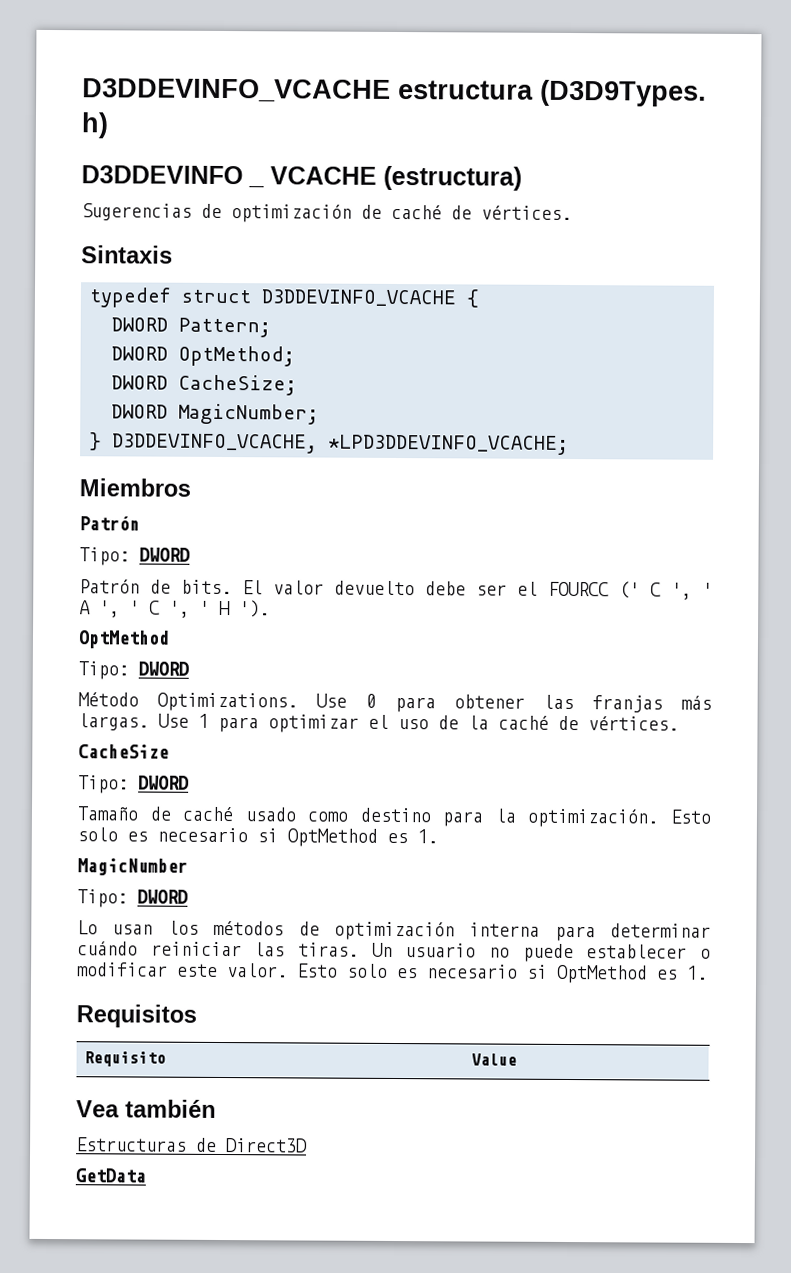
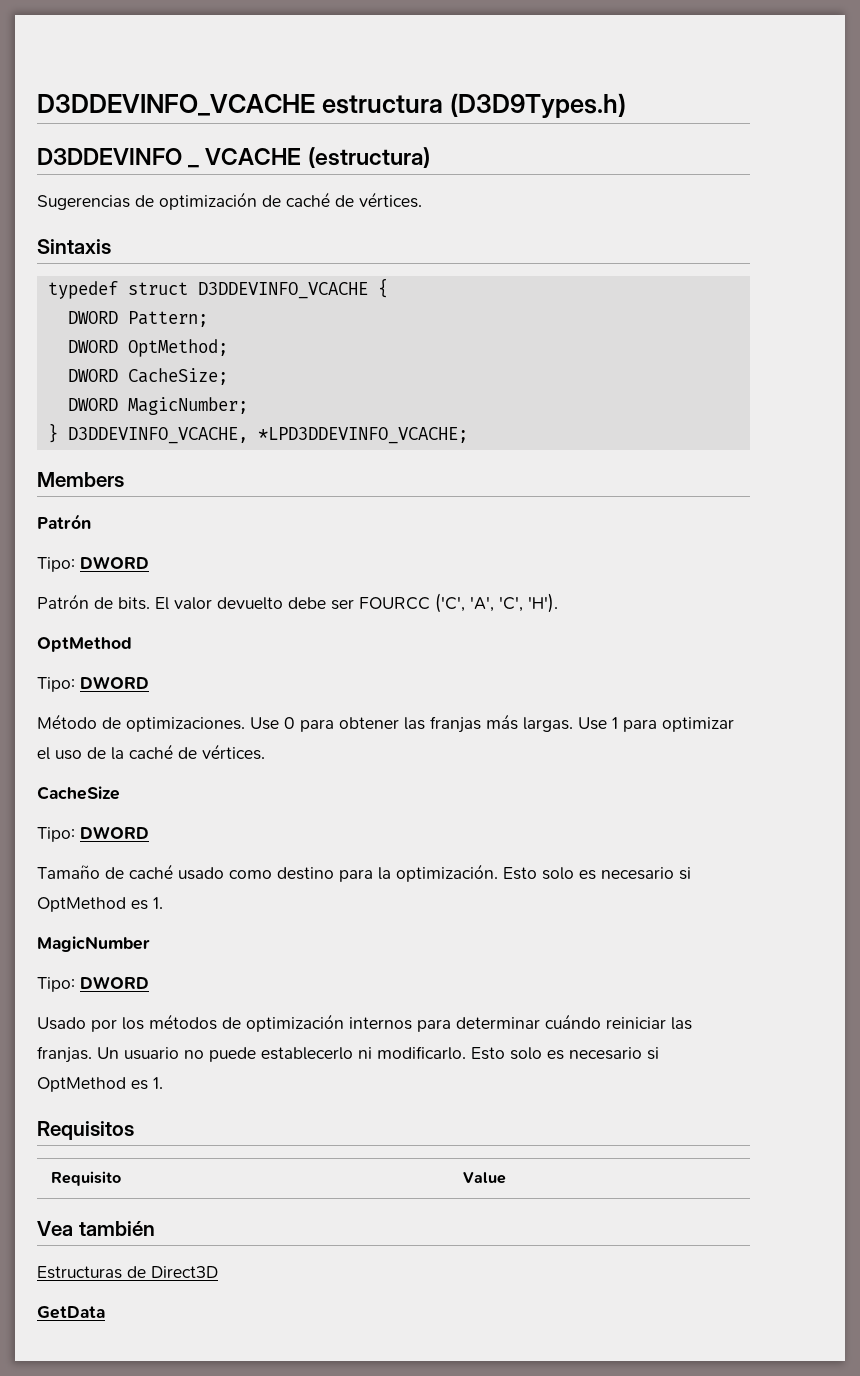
- D3DDEVINFO_VCACHE estructura (D3D9Types. h)
+ D3DDEVINFO_VCACHE estructura (D3D9Types.h)
- Miembros
+ Members
- El valor devuelto debe ser el FOURCC (' C ', ' A ', ' C ', ' H ').
+ El valor devuelto debe ser FOURCC ('C', 'A', 'C', 'H').
- Método Optimizations.
+ Método de optimizaciones.
- Lo usan los métodos de optimización interna para determinar cuándo reiniciar las tiras.
+ Usado por los métodos de optimización internos para determinar cuándo reiniciar las franjas.
- Un usuario no puede establecer o modificar este valor.
+ Un usuario no puede establecerlo ni modificarlo.

